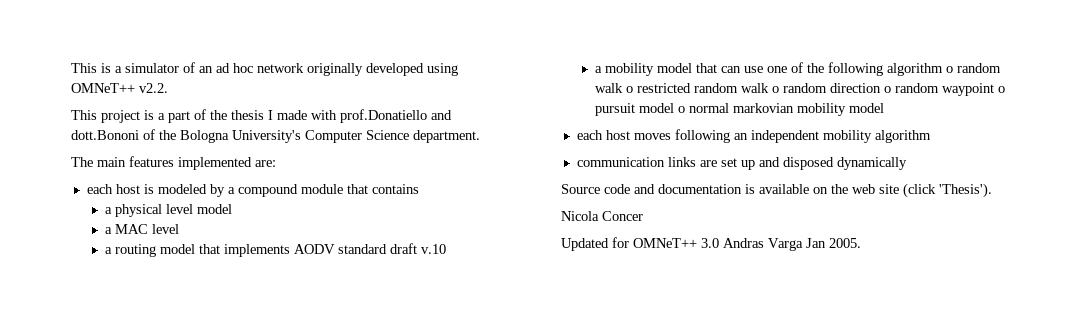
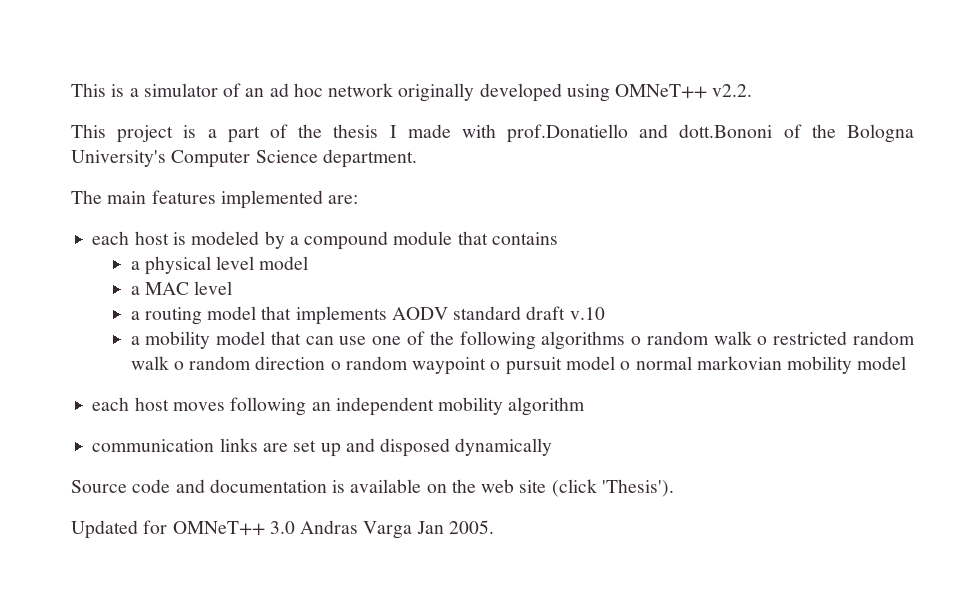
- a mobility model that can use one of the following algorithm o random walk o restricted random walk o random direction o random waypoint o pursuit model o normal markovian mobility model
+ a mobility model that can use one of the following algorithms o random walk o restricted random walk o random direction o random waypoint o pursuit model o normal markovian mobility model
- Nicola Concer

